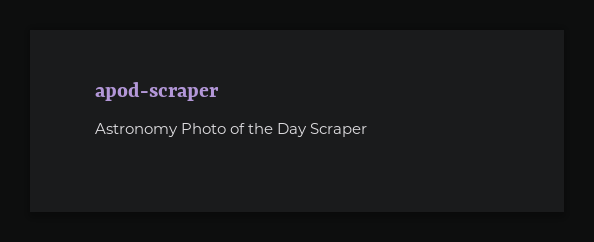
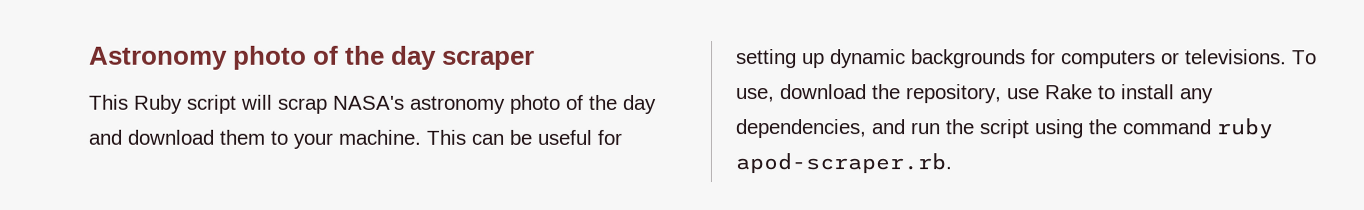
- apod-scraper
- Astronomy Photo of the Day Scraper
+ Astronomy photo of the day scraper
+ This Ruby script will scrap NASA's astronomy photo of the day and download them to your machine. This can be useful for setting up dynamic backgrounds for computers or televisions. To use, download the repository, use Rake to install any dependencies, and run the script using the command ruby apod-scraper.rb.

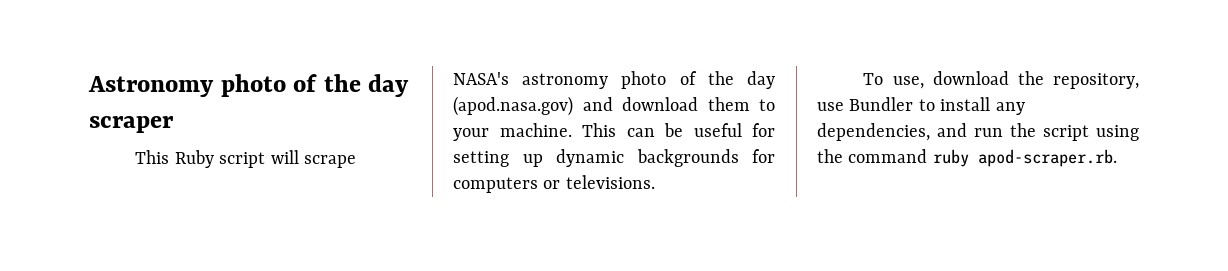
- This Ruby script will scrap NASA's astronomy photo of the day and download them to your machine.
+ This Ruby script will scrape NASA's astronomy photo of the day (apod.nasa.gov) and download them to your machine.
- This can be useful for setting up dynamic backgrounds for computers or televisions. To use, download the repository, use Rake to install any dependencies, and run the script using the command ruby apod-scraper.rb.
+ This can be useful for setting up dynamic backgrounds for computers or televisions.
+ To use, download the repository, use Bundler to install any dependencies, and run the script using the command ruby apod-scraper.rb.

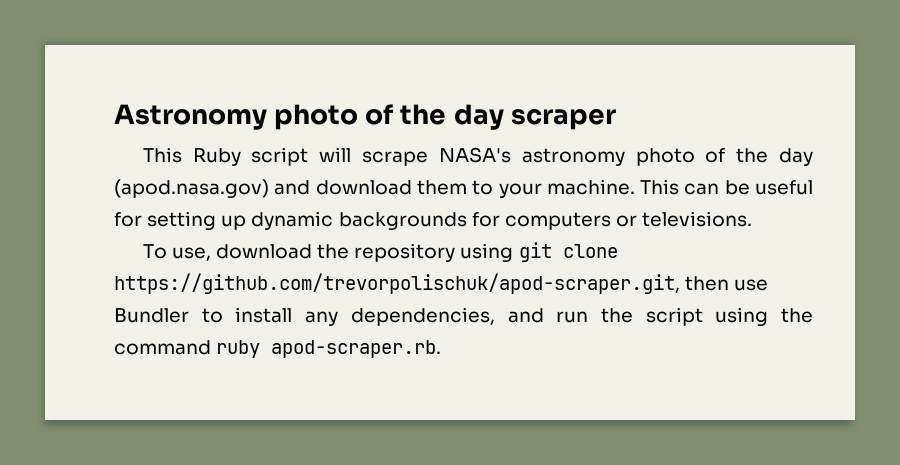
- To use, download the repository, use Bundler to install any dependencies, and run the script using the command ruby apod-scraper.rb.
+ To use, download the repository using git clone https://github.com/trevorpolischuk/apod-scraper.git, then use Bundler to install any dependencies, and run the script using the command ruby apod-scraper.rb.

